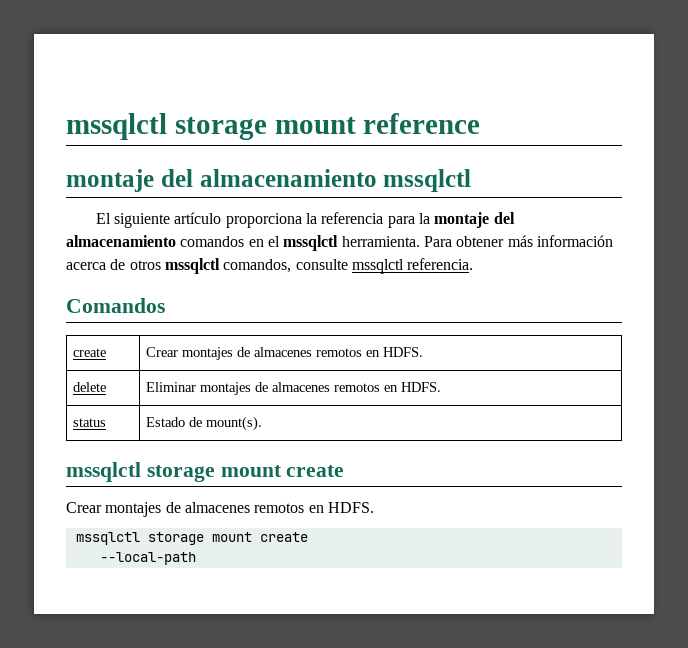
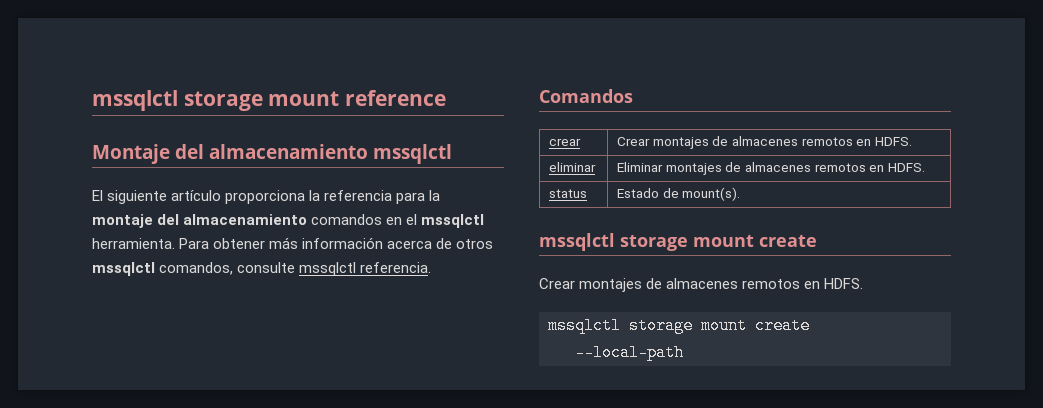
- montaje del almacenamiento mssqlctl
+ Montaje del almacenamiento mssqlctl
- create | Crear montajes de almacenes remotos en HDFS.
- delete | Eliminar montajes de almacenes remotos en HDFS.
+ crear | Crear montajes de almacenes remotos en HDFS.
+ eliminar | Eliminar montajes de almacenes remotos en HDFS.

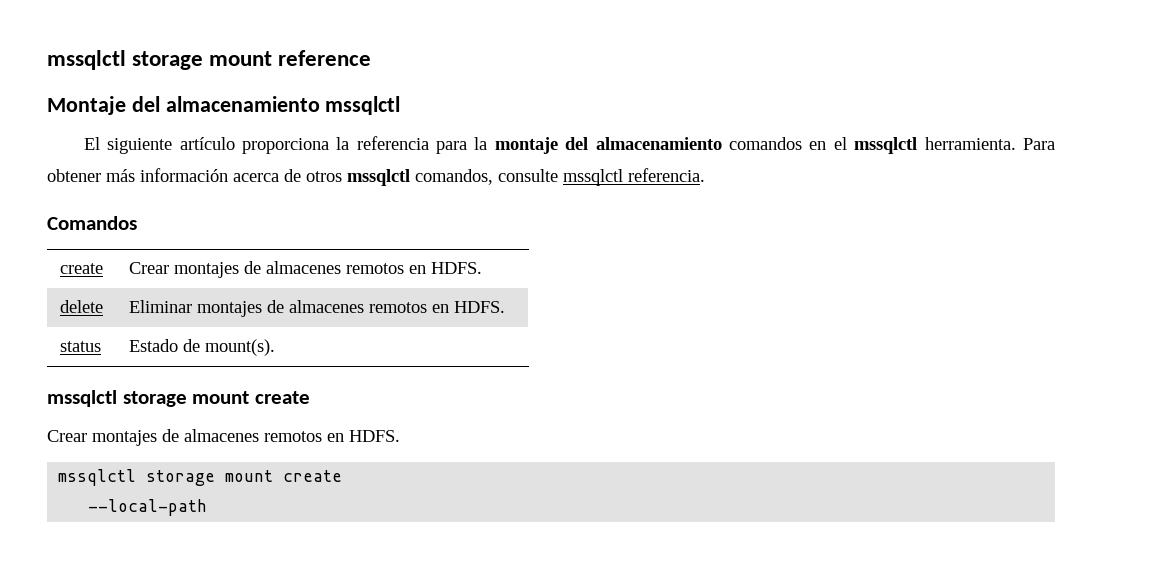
- crear | Crear montajes de almacenes remotos en HDFS.
- eliminar | Eliminar montajes de almacenes remotos en HDFS.
+ create | Crear montajes de almacenes remotos en HDFS.
+ delete | Eliminar montajes de almacenes remotos en HDFS.

